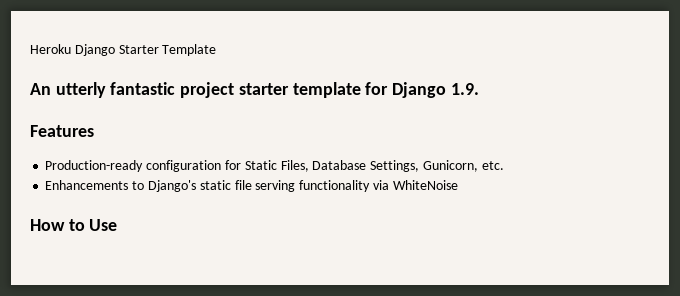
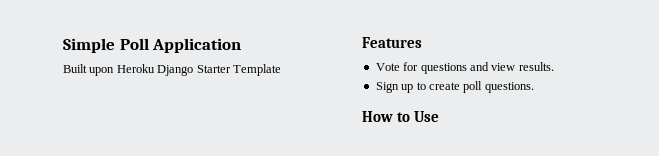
- Heroku Django Starter Template
+ Simple Poll Application
+ Built upon Heroku Django Starter Template
- An utterly fantastic project starter template for Django 1.9.
  Features
- Production-ready configuration for Static Files, Database Settings, Gunicorn, etc.
- Enhancements to Django's static file serving functionality via WhiteNoise
+ Vote for questions and view results.
+ Sign up to create poll questions.

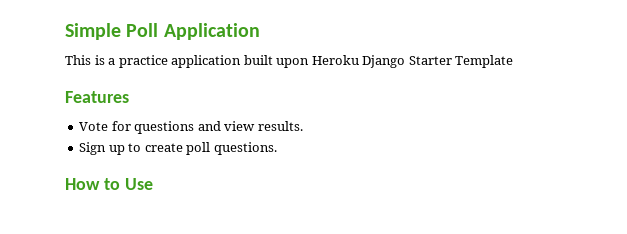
- Built upon Heroku Django Starter Template
+ This is a practice application built upon Heroku Django Starter Template

